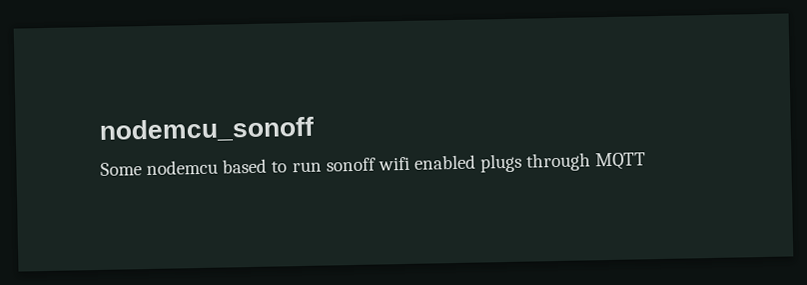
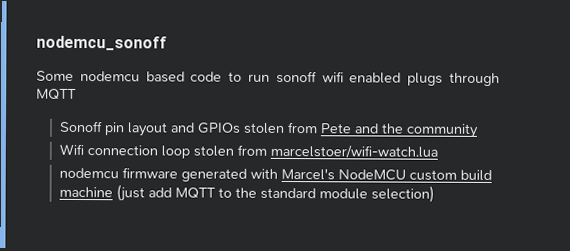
- Some nodemcu based to run sonoff wifi enabled plugs through MQTT
+ Some nodemcu based code to run sonoff wifi enabled plugs through MQTT
+ Sonoff pin layout and GPIOs stolen from Pete and the community
+ Wifi connection loop stolen from marcelstoer/wifi-watch.lua
+ nodemcu firmware generated with Marcel's NodeMCU custom build machine (just add MQTT to the standard module selection)

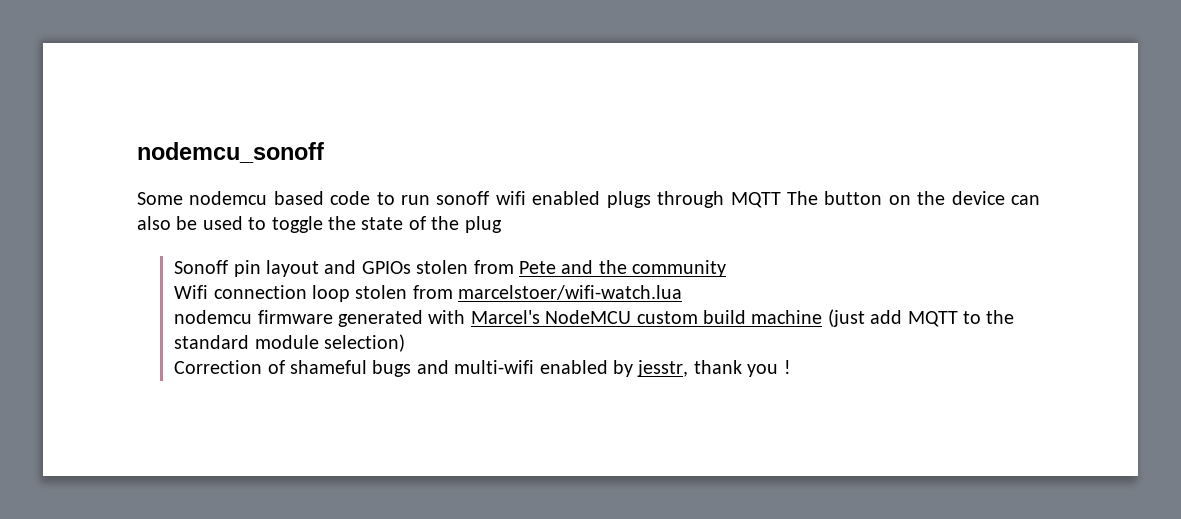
- Some nodemcu based code to run sonoff wifi enabled plugs through MQTT
+ Some nodemcu based code to run sonoff wifi enabled plugs through MQTT The button on the device can also be used to toggle the state of the plug
+ Correction of shameful bugs and multi-wifi enabled by jesstr, thank you !

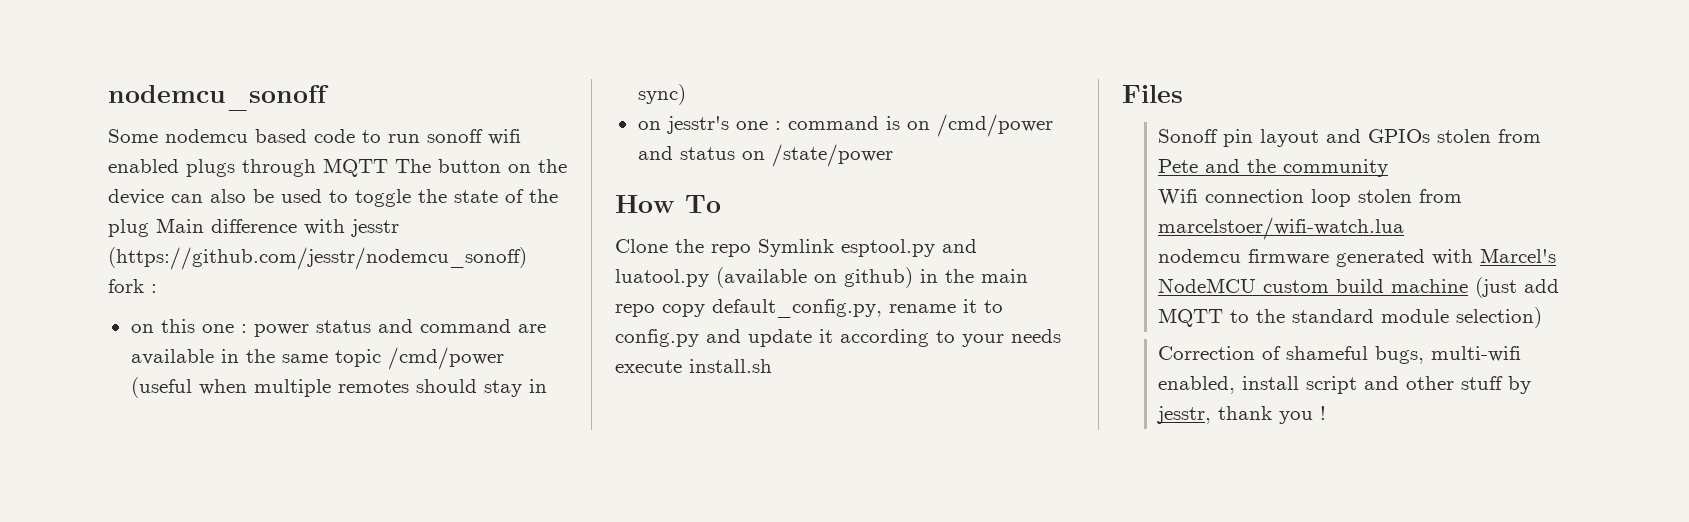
- Some nodemcu based code to run sonoff wifi enabled plugs through MQTT The button on the device can also be used to toggle the state of the plug
+ Some nodemcu based code to run sonoff wifi enabled plugs through MQTT The button on the device can also be used to toggle the state of the plug Main difference with jesstr (https://github.com/jesstr/nodemcu_sonoff) fork :
+ on this one : power status and command are available in the same topic /cmd/power (useful when multiple remotes should stay in sync)
+ on jesstr's one : command is on /cmd/power and status on /state/power
+ How To
+ Clone the repo Symlink esptool.py and luatool.py (available on github) in the main repo copy default_config.py, rename it to config.py and update it according to your needs execute install.sh
+ Files
- Correction of shameful bugs and multi-wifi enabled by jesstr, thank you !
+ Correction of shameful bugs, multi-wifi enabled, install script and other stuff by jesstr, thank you !

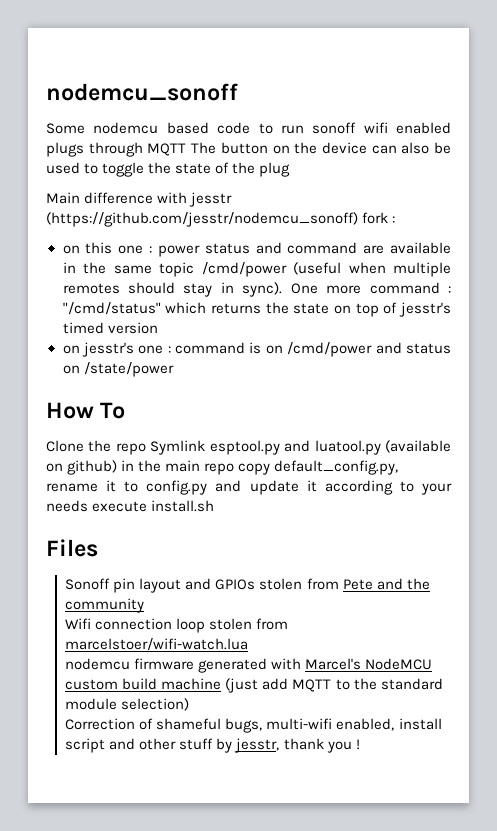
- Some nodemcu based code to run sonoff wifi enabled plugs through MQTT The button on the device can also be used to toggle the state of the plug Main difference with jesstr (https://github.com/jesstr/nodemcu_sonoff) fork :
+ Some nodemcu based code to run sonoff wifi enabled plugs through MQTT The button on the device can also be used to toggle the state of the plug
+ Main difference with jesstr (https://github.com/jesstr/nodemcu_sonoff) fork :
- on this one : power status and command are available in the same topic /cmd/power (useful when multiple remotes should stay in sync)
+ on this one : power status and command are available in the same topic /cmd/power (useful when multiple remotes should stay in sync). One more command : "/cmd/status" which returns the state on top of jesstr's timed version

